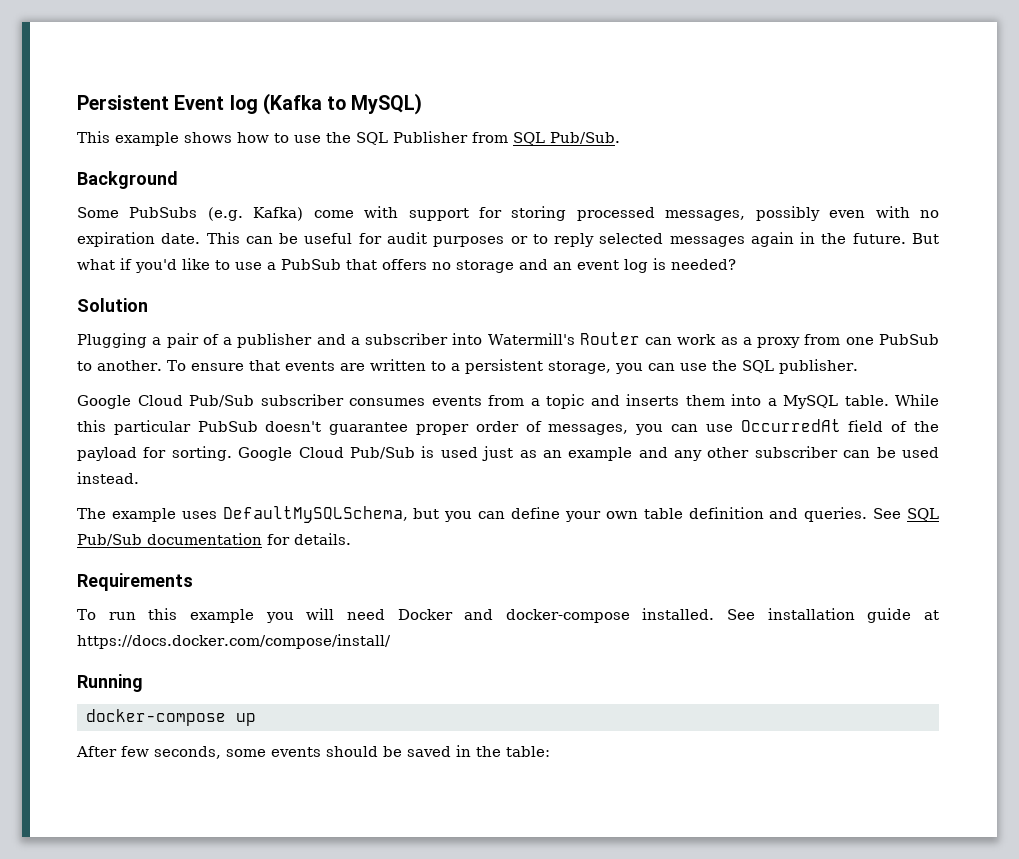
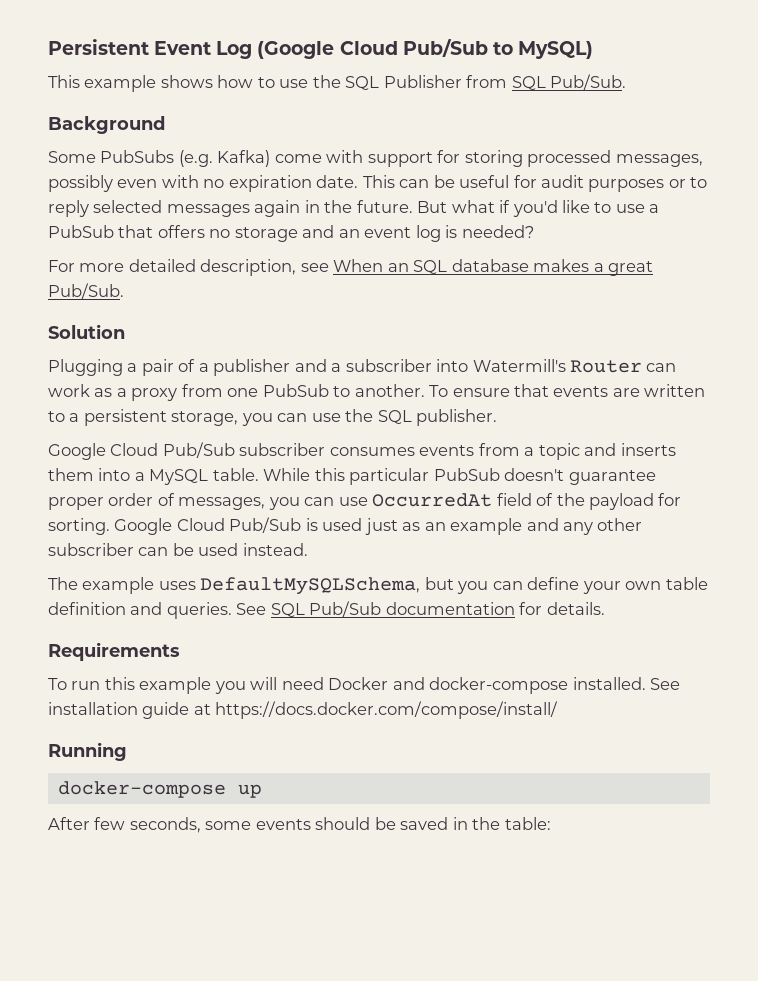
- Persistent Event log (Kafka to MySQL)
+ Persistent Event Log (Google Cloud Pub/Sub to MySQL)
+ For more detailed description, see When an SQL database makes a great Pub/Sub.

